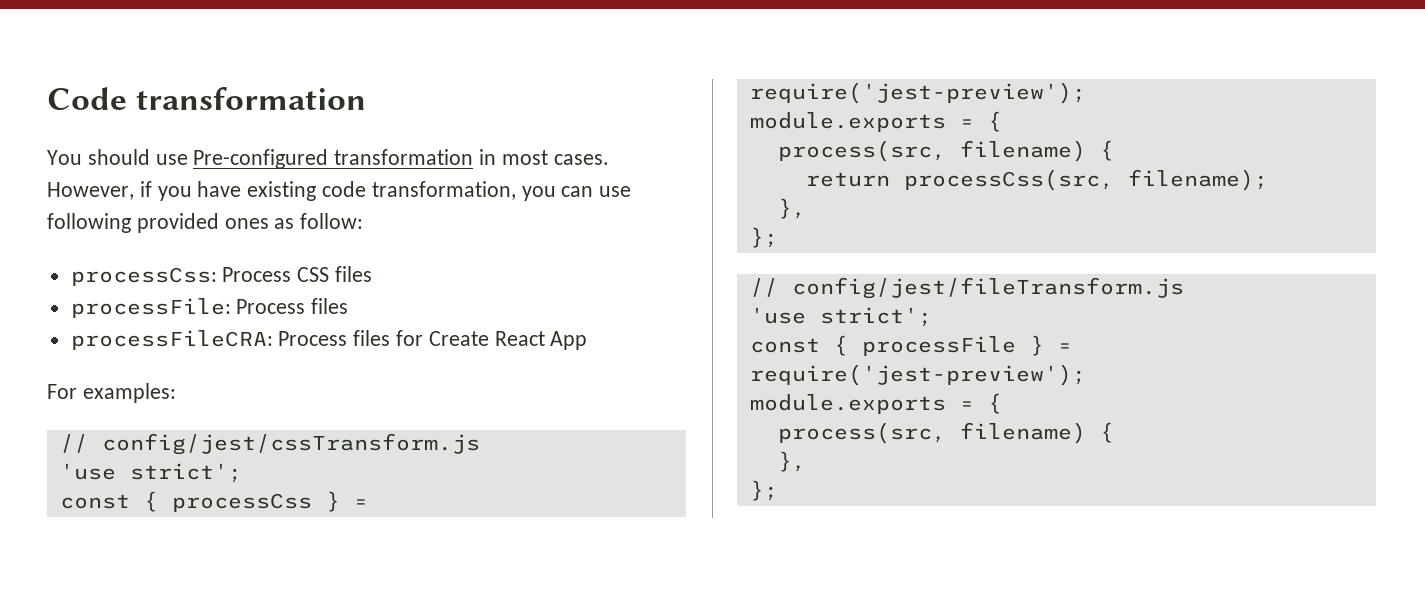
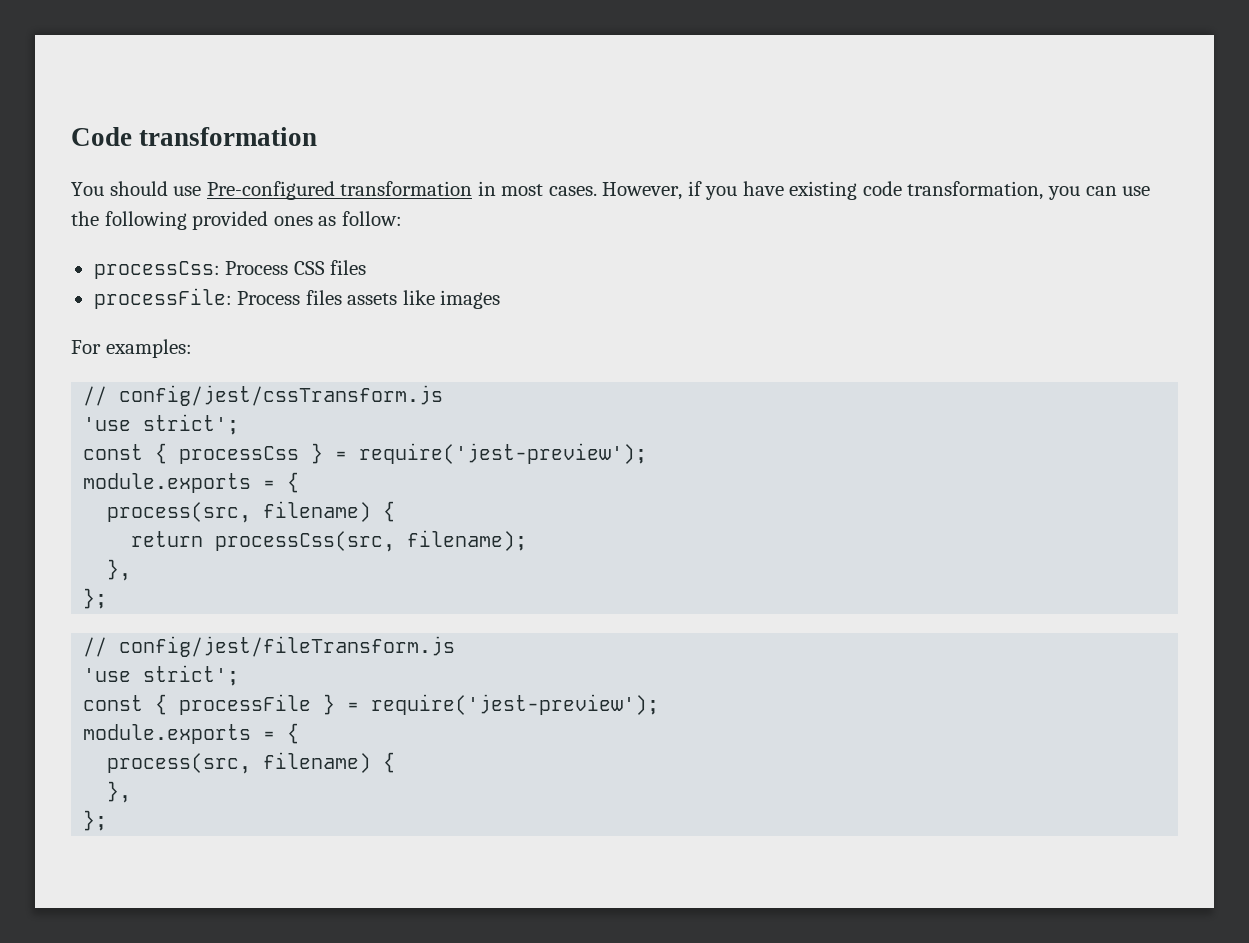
- However, if you have existing code transformation, you can use following provided ones as follow:
+ However, if you have existing code transformation, you can use the following provided ones as follow:
- processFile: Process files
- processFileCRA: Process files for Create React App
+ processFile: Process files assets like images

